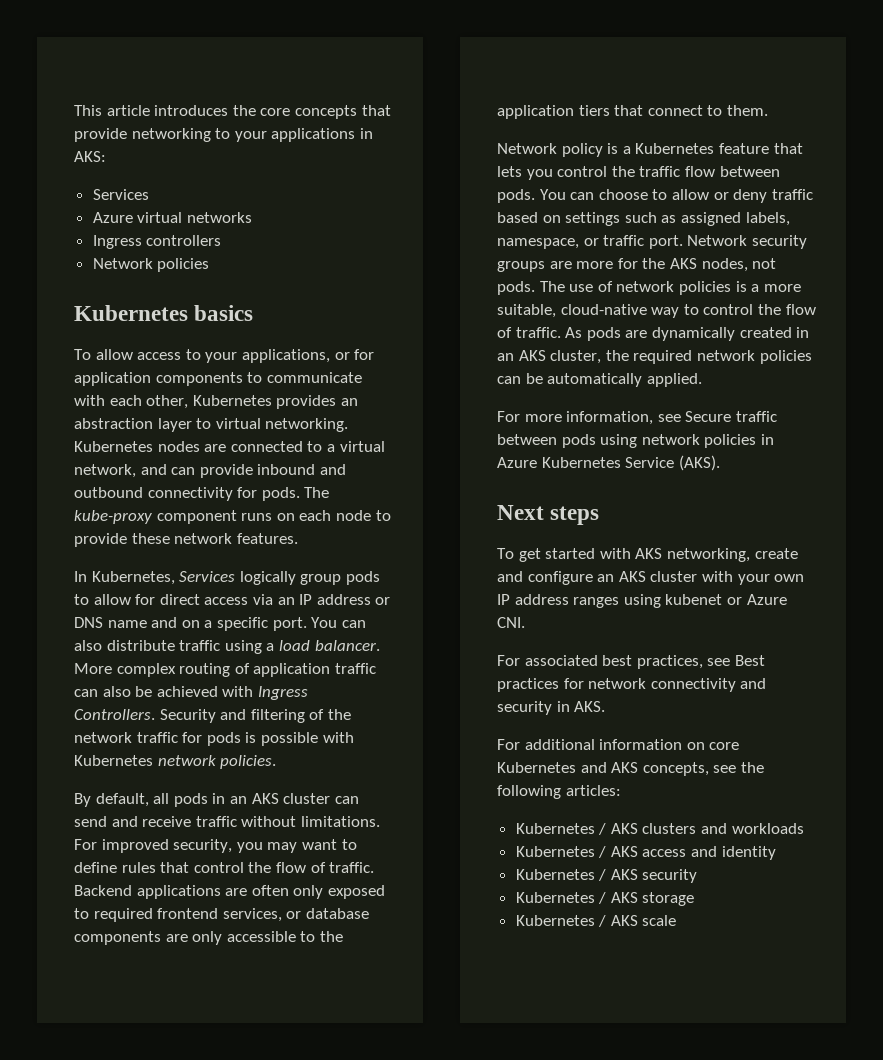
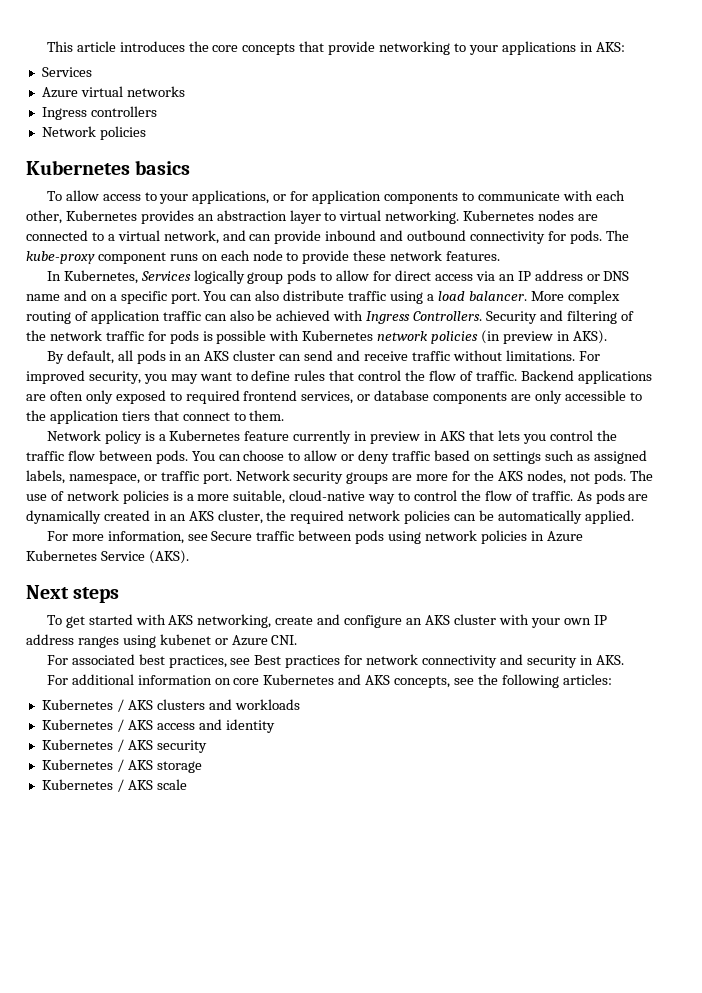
- Security and filtering of the network traffic for pods is possible with Kubernetes network policies.
+ Security and filtering of the network traffic for pods is possible with Kubernetes network policies (in preview in AKS).
- Network policy is a Kubernetes feature that lets you control the traffic flow between pods.
+ Network policy is a Kubernetes feature currently in preview in AKS that lets you control the traffic flow between pods.

